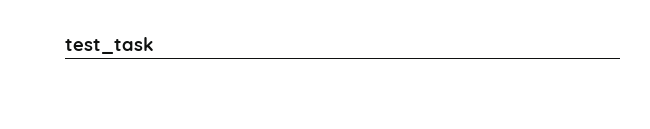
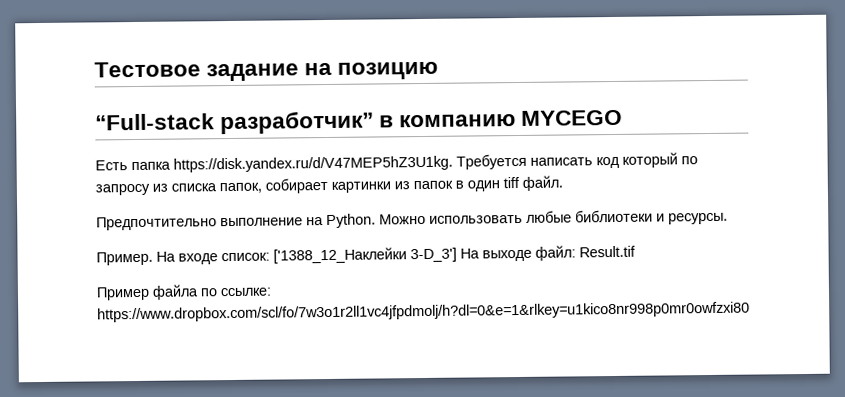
- test_task
+ Тестовое задание на позицию
+ “Full-stack разработчик” в компанию MYCEGO
+ Есть папка https://disk.yandex.ru/d/V47MEP5hZ3U1kg. Требуется написать код который по запросу из списка папок, собирает картинки из папок в один tiff файл.
+ Предпочтительно выполнение на Python. Можно использовать любые библиотеки и ресурсы.
+ Пример. На входе список: ['1388_12_Наклейки 3-D_3'] На выходе файл: Result.tif
+ Пример файла по ссылке: https://www.dropbox.com/scl/fo/7w3o1r2ll1vc4jfpdmolj/h?dl=0&e=1&rlkey=u1kico8nr998p0mr0owfzxi80

